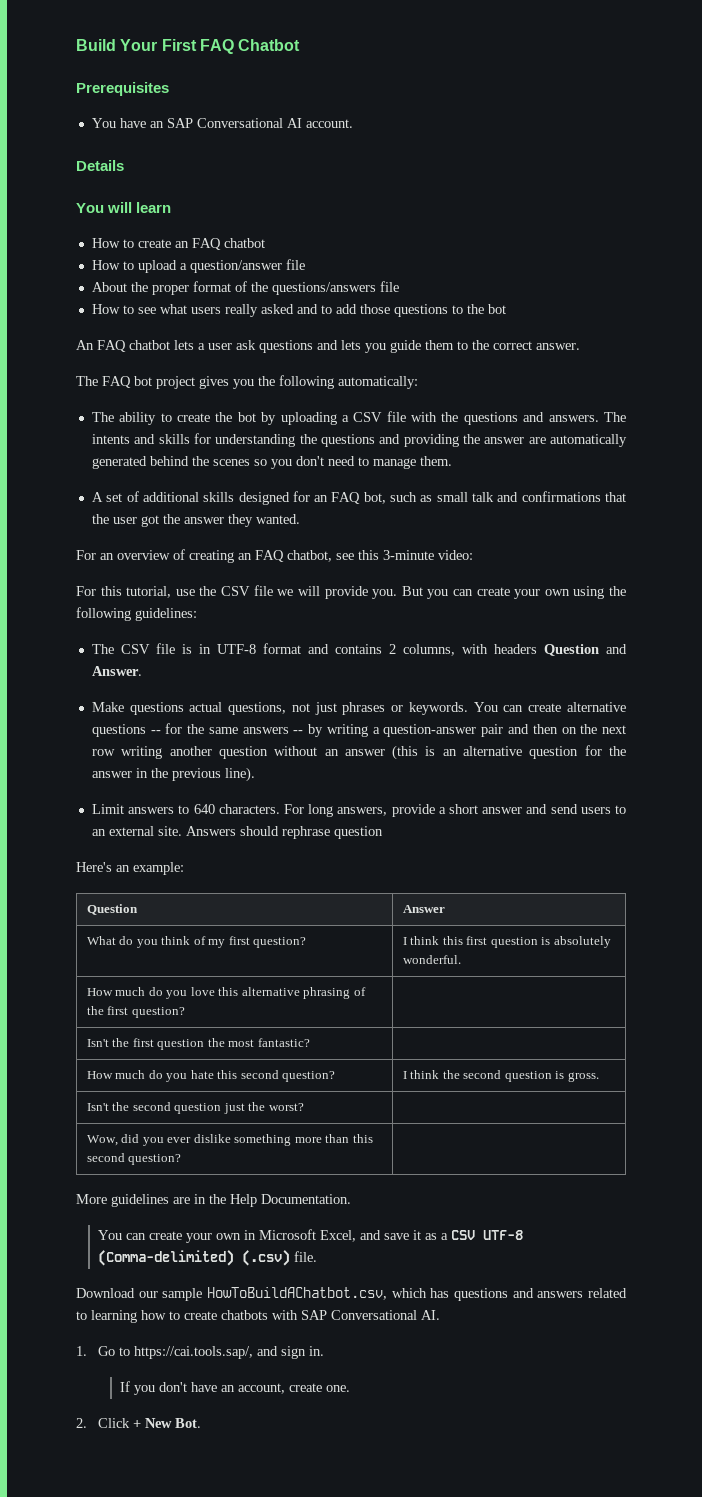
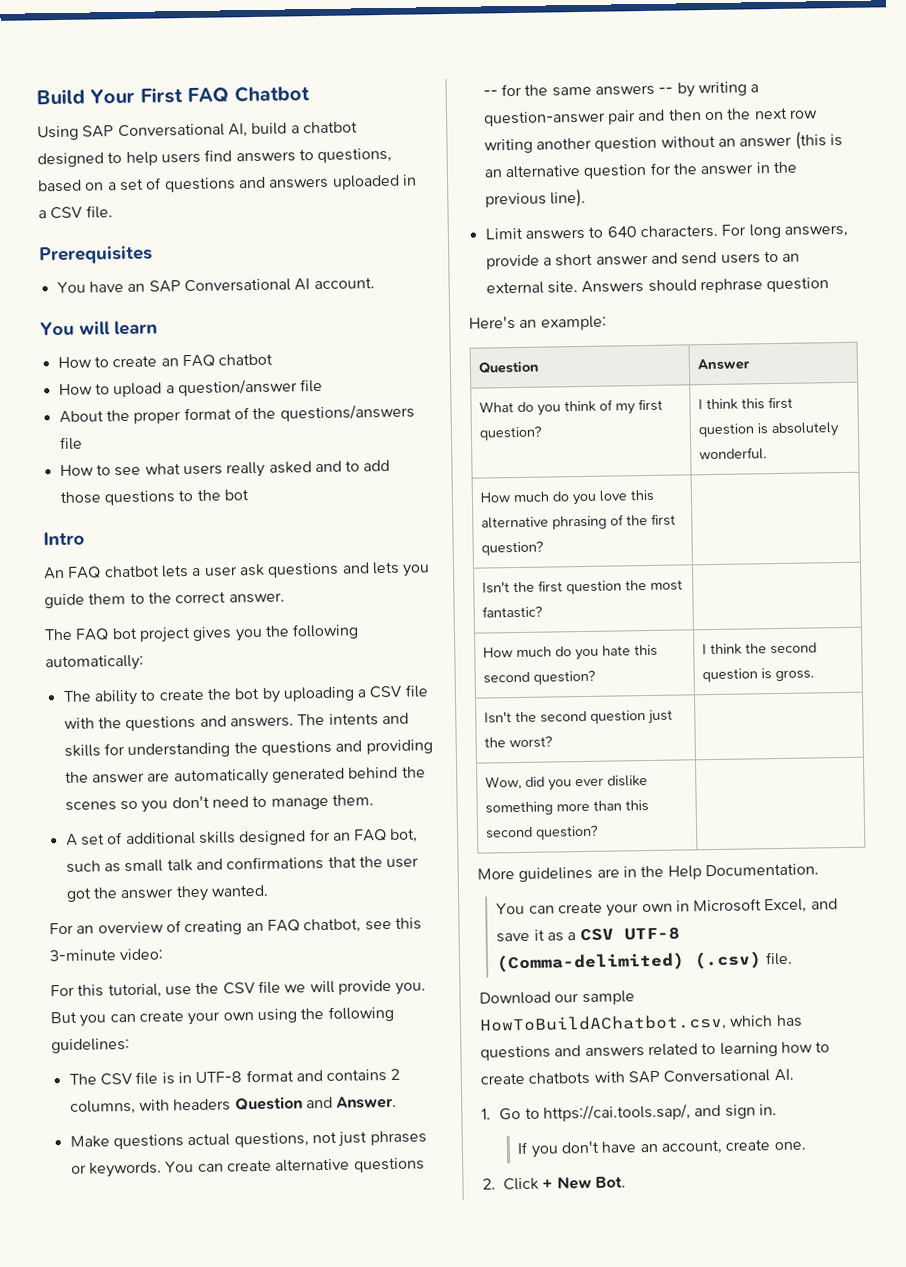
+ Using SAP Conversational AI, build a chatbot designed to help users find answers to questions, based on a set of questions and answers uploaded in a CSV file.
- Details
+ Intro

